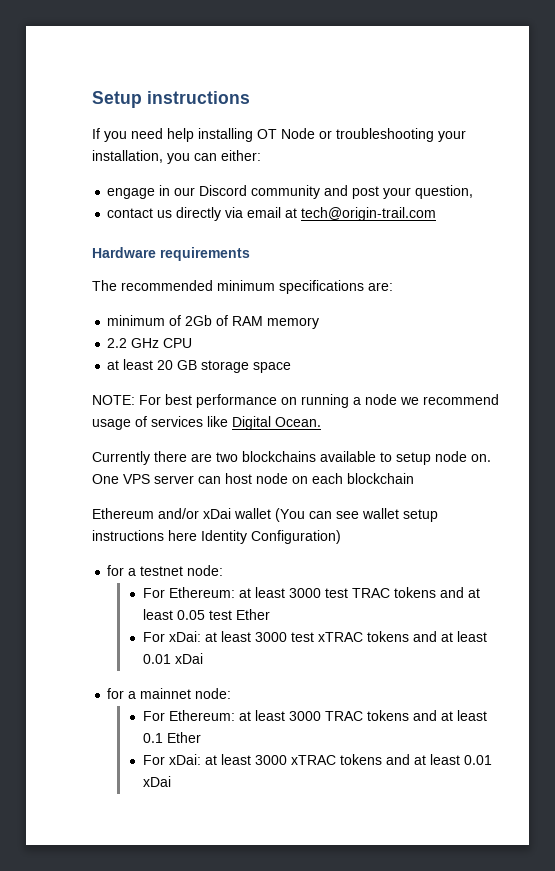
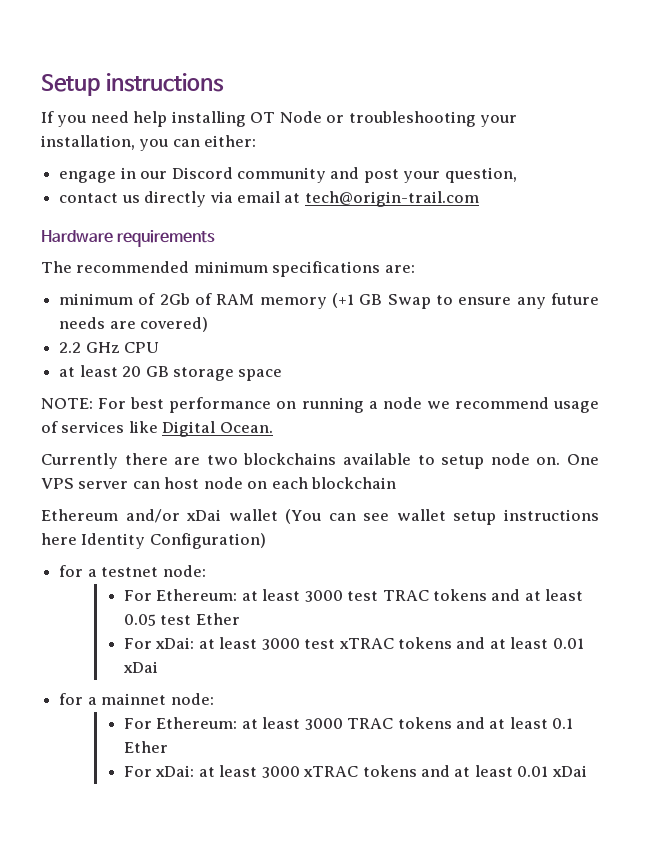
- minimum of 2Gb of RAM memory
+ minimum of 2Gb of RAM memory (+1 GB Swap to ensure any future needs are covered)

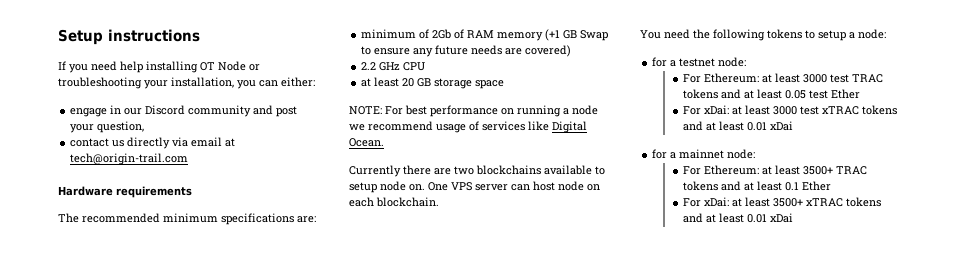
- One VPS server can host node on each blockchain
- Ethereum and/or xDai wallet (You can see wallet setup instructions here Identity Configuration)
+ One VPS server can host node on each blockchain.
+ You need the following tokens to setup a node:
- For Ethereum: at least 3000 TRAC tokens and at least 0.1 Ether
+ For Ethereum: at least 3500+ TRAC tokens and at least 0.1 Ether
- For xDai: at least 3000 xTRAC tokens and at least 0.01 xDai
+ For xDai: at least 3500+ xTRAC tokens and at least 0.01 xDai

